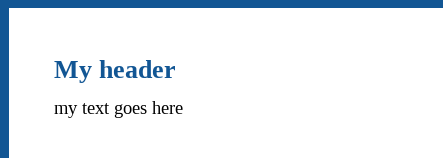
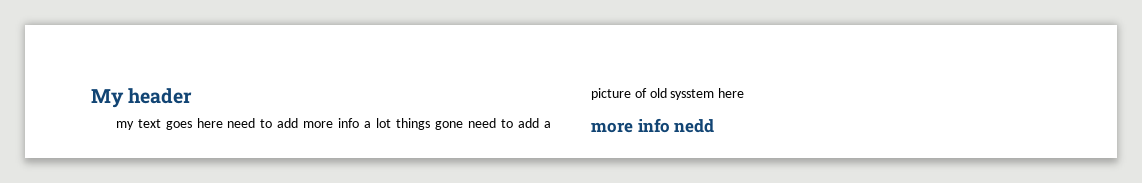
- my text goes here
+ my text goes here need to add more info a lot things gone need to add a picture of old sysstem here
+ more info nedd

